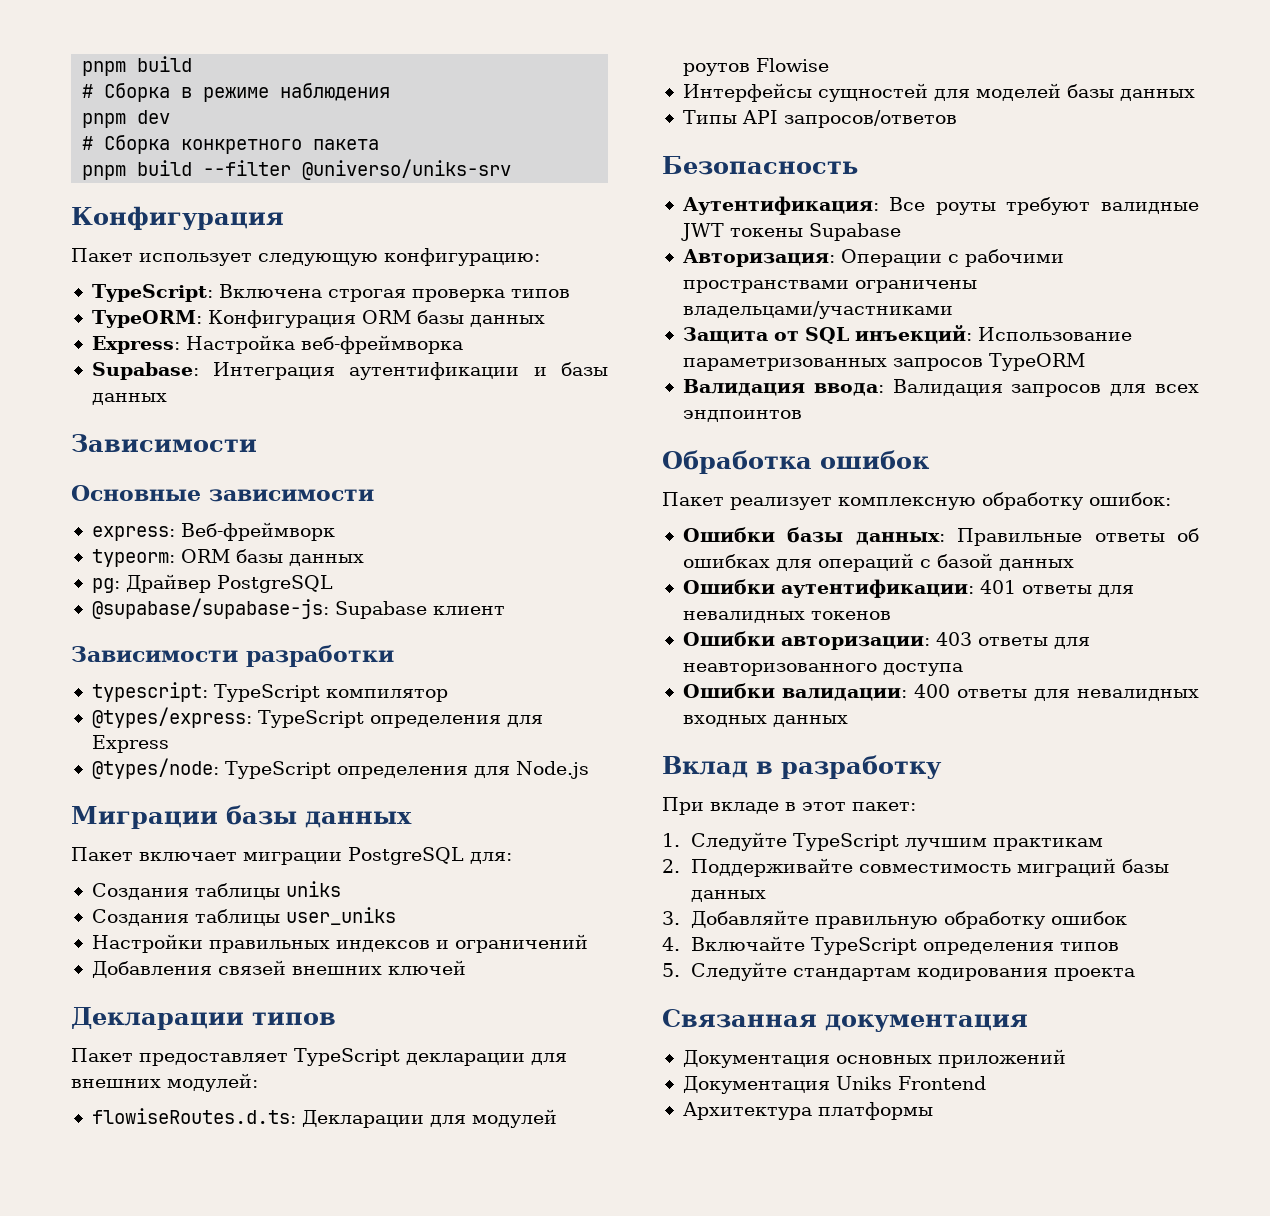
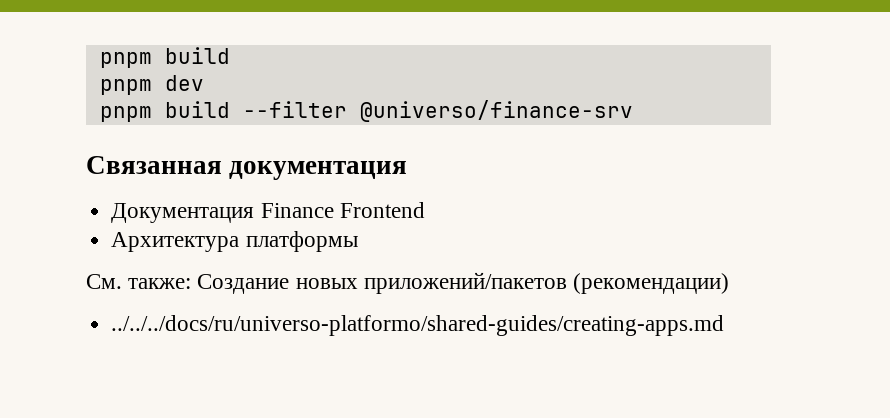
- # Сборка в режиме наблюдения
  pnpm dev
- # Сборка конкретного пакета
- pnpm build --filter @universo/uniks-srv
- Конфигурация
- Пакет использует следующую конфигурацию:
- TypeScript: Включена строгая проверка типов
- TypeORM: Конфигурация ORM базы данных
- Express: Настройка веб-фреймворка
- Supabase: Интеграция аутентификации и базы данных
- Зависимости
- Основные зависимости
- express: Веб-фреймворк
- typeorm: ORM базы данных
- pg: Драйвер PostgreSQL
- @supabase/supabase-js: Supabase клиент
- Зависимости разработки
- typescript: TypeScript компилятор
- @types/express: TypeScript определения для Express
- @types/node: TypeScript определения для Node.js
- Миграции базы данных
- Пакет включает миграции PostgreSQL для:
- Создания таблицы uniks
- Создания таблицы user_uniks
- Настройки правильных индексов и ограничений
- Добавления связей внешних ключей
- Декларации типов
- Пакет предоставляет TypeScript декларации для внешних модулей:
- flowiseRoutes.d.ts: Декларации для модулей роутов Flowise
- Интерфейсы сущностей для моделей базы данных
- Типы API запросов/ответов
- Безопасность
- Аутентификация: Все роуты требуют валидные JWT токены Supabase
- Авторизация: Операции с рабочими пространствами ограничены владельцами/участниками
- Защита от SQL инъекций: Использование параметризованных запросов TypeORM
- Валидация ввода: Валидация запросов для всех эндпоинтов
- Обработка ошибок
- Пакет реализует комплексную обработку ошибок:
- Ошибки базы данных: Правильные ответы об ошибках для операций с базой данных
- Ошибки аутентификации: 401 ответы для невалидных токенов
- Ошибки авторизации: 403 ответы для неавторизованного доступа
- Ошибки валидации: 400 ответы для невалидных входных данных
- Вклад в разработку
- При вкладе в этот пакет:
- 1. Следуйте TypeScript лучшим практикам
- 2. Поддерживайте совместимость миграций базы данных
- 3. Добавляйте правильную обработку ошибок
- 4. Включайте TypeScript определения типов
- 5. Следуйте стандартам кодирования проекта
+ pnpm build --filter @universo/finance-srv
- Документация основных приложений
- Документация Uniks Frontend
+ Документация Finance Frontend
+ См. также: Создание новых приложений/пакетов (рекомендации)
+ ../../../docs/ru/universo-platformo/shared-guides/creating-apps.md

